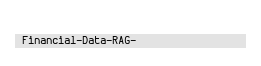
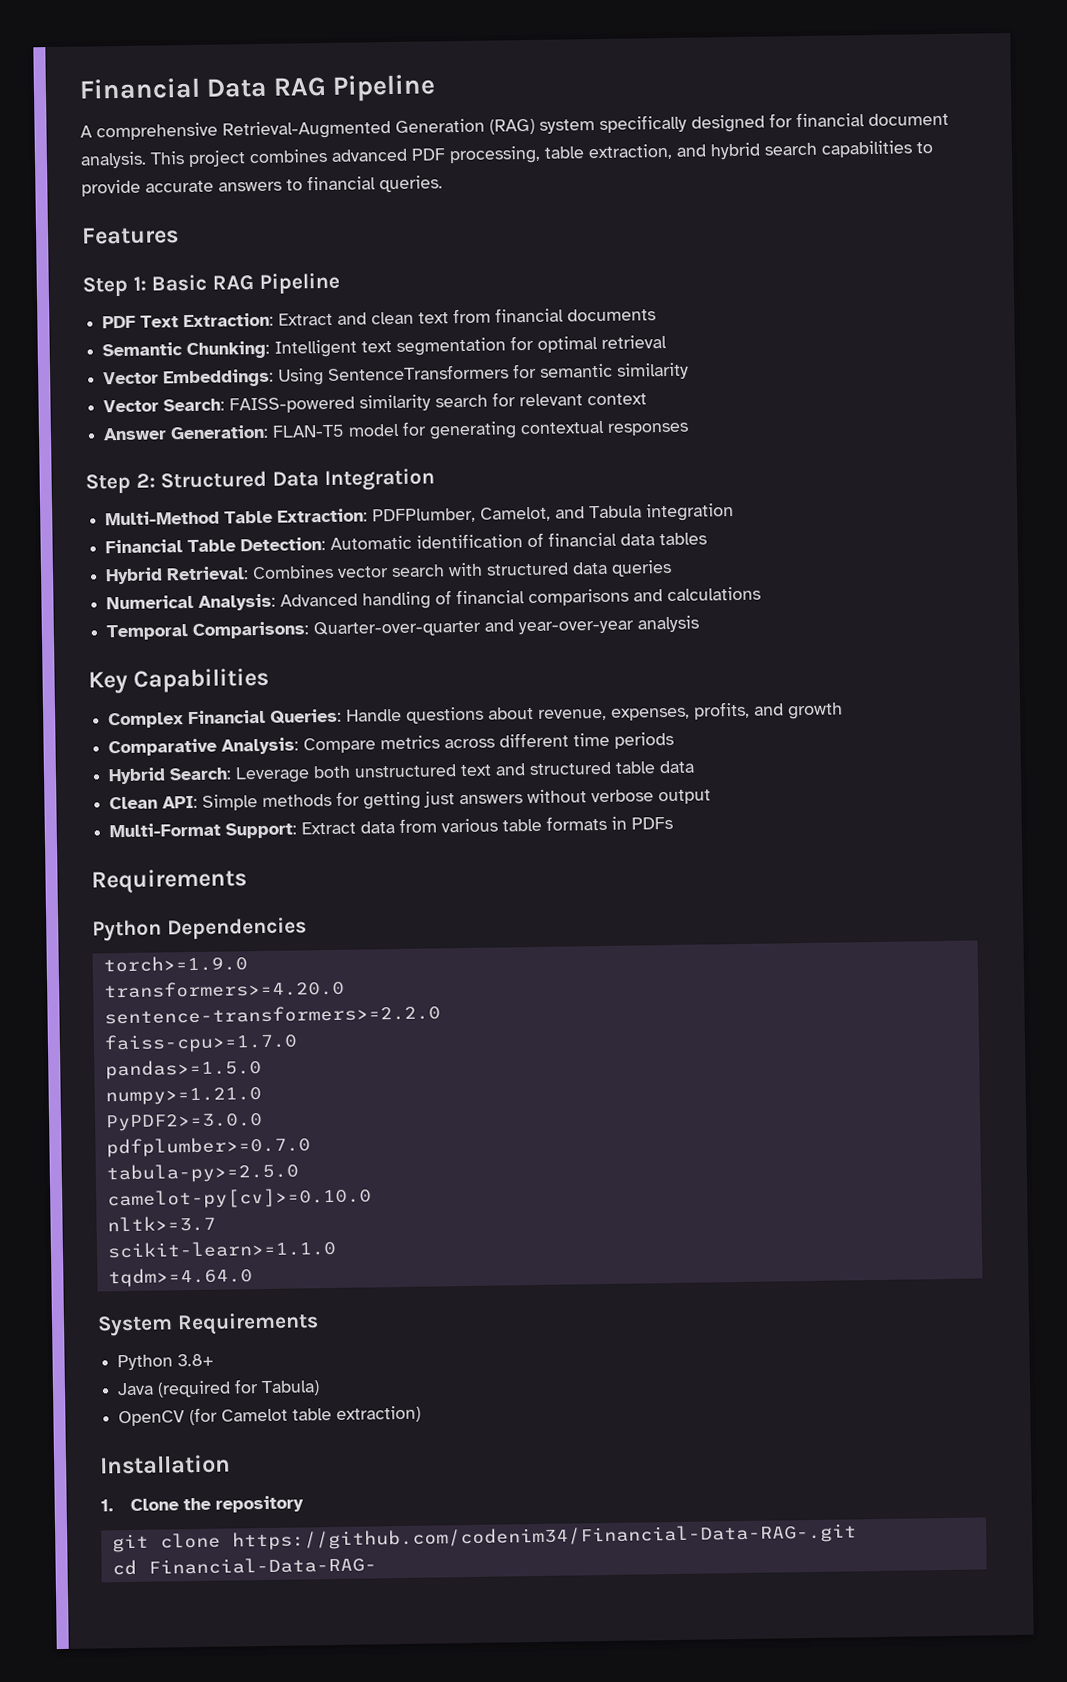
- Financial-Data-RAG-
+ Financial Data RAG Pipeline
+ A comprehensive Retrieval-Augmented Generation (RAG) system specifically designed for financial document analysis. This project combines advanced PDF processing, table extraction, and hybrid search capabilities to provide accurate answers to financial queries.
+ Features
+ Step 1: Basic RAG Pipeline
+ PDF Text Extraction: Extract and clean text from financial documents
+ Semantic Chunking: Intelligent text segmentation for optimal retrieval
+ Vector Embeddings: Using SentenceTransformers for semantic similarity
+ Vector Search: FAISS-powered similarity search for relevant context
+ Answer Generation: FLAN-T5 model for generating contextual responses
+ Step 2: Structured Data Integration
+ Multi-Method Table Extraction: PDFPlumber, Camelot, and Tabula integration
+ Financial Table Detection: Automatic identification of financial data tables
+ Hybrid Retrieval: Combines vector search with structured data queries
+ Numerical Analysis: Advanced handling of financial comparisons and calculations
+ Temporal Comparisons: Quarter-over-quarter and year-over-year analysis
+ Key Capabilities
+ Complex Financial Queries: Handle questions about revenue, expenses, profits, and growth
+ Comparative Analysis: Compare metrics across different time periods
+ Hybrid Search: Leverage both unstructured text and structured table data
+ Clean API: Simple methods for getting just answers without verbose output
+ Multi-Format Support: Extract data from various table formats in PDFs
+ Requirements
+ Python Dependencies
+ torch>=1.9.0
+ transformers>=4.20.0
+ sentence-transformers>=2.2.0
+ faiss-cpu>=1.7.0
+ pandas>=1.5.0
+ numpy>=1.21.0
+ PyPDF2>=3.0.0
+ pdfplumber>=0.7.0
+ tabula-py>=2.5.0
+ camelot-py[cv]>=0.10.0
+ nltk>=3.7
+ scikit-learn>=1.1.0
+ tqdm>=4.64.0
+ System Requirements
+ Python 3.8+
+ Java (required for Tabula)
+ OpenCV (for Camelot table extraction)
+ Installation
+ 1. Clone the repository
+ git clone https://github.com/codenim34/Financial-Data-RAG-.git
+ cd Financial-Data-RAG-

